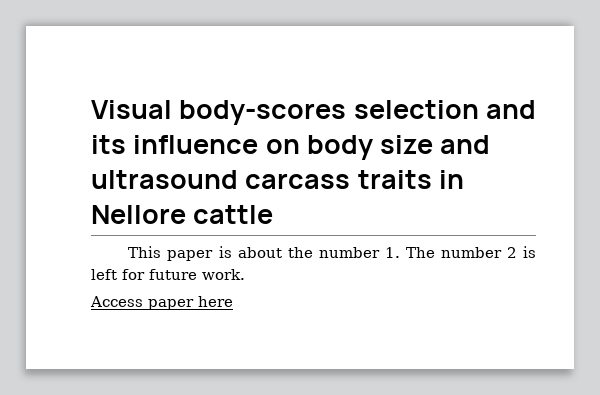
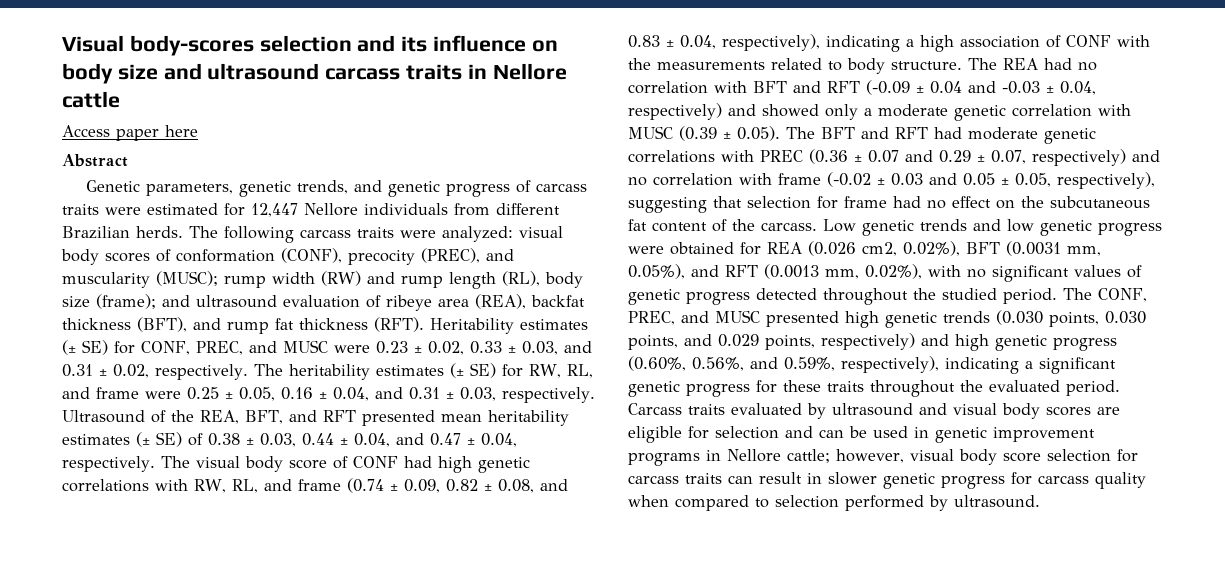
- This paper is about the number 1. The number 2 is left for future work.
  Access paper here
+ Abstract
+ Genetic parameters, genetic trends, and genetic progress of carcass traits were estimated for 12,447 Nellore individuals from different Brazilian herds. The following carcass traits were analyzed: visual body scores of conformation (CONF), precocity (PREC), and muscularity (MUSC); rump width (RW) and rump length (RL), body size (frame); and ultrasound evaluation of ribeye area (REA), backfat thickness (BFT), and rump fat thickness (RFT). Heritability estimates (± SE) for CONF, PREC, and MUSC were 0.23 ± 0.02, 0.33 ± 0.03, and 0.31 ± 0.02, respectively. The heritability estimates (± SE) for RW, RL, and frame were 0.25 ± 0.05, 0.16 ± 0.04, and 0.31 ± 0.03, respectively. Ultrasound of the REA, BFT, and RFT presented mean heritability estimates (± SE) of 0.38 ± 0.03, 0.44 ± 0.04, and 0.47 ± 0.04, respectively. The visual body score of CONF had high genetic correlations with RW, RL, and frame (0.74 ± 0.09, 0.82 ± 0.08, and 0.83 ± 0.04, respectively), indicating a high association of CONF with the measurements related to body structure. The REA had no correlation with BFT and RFT (-0.09 ± 0.04 and -0.03 ± 0.04, respectively) and showed only a moderate genetic correlation with MUSC (0.39 ± 0.05). The BFT and RFT had moderate genetic correlations with PREC (0.36 ± 0.07 and 0.29 ± 0.07, respectively) and no correlation with frame (-0.02 ± 0.03 and 0.05 ± 0.05, respectively), suggesting that selection for frame had no effect on the subcutaneous fat content of the carcass. Low genetic trends and low genetic progress were obtained for REA (0.026 cm2, 0.02%), BFT (0.0031 mm, 0.05%), and RFT (0.0013 mm, 0.02%), with no significant values of genetic progress detected throughout the studied period. The CONF, PREC, and MUSC presented high genetic trends (0.030 points, 0.030 points, and 0.029 points, respectively) and high genetic progress (0.60%, 0.56%, and 0.59%, respectively), indicating a significant genetic progress for these traits throughout the evaluated period. Carcass traits evaluated by ultrasound and visual body scores are eligible for selection and can be used in genetic improvement programs in Nellore cattle; however, visual body score selection for carcass traits can result in slower genetic progress for carcass quality when compared to selection performed by ultrasound.

